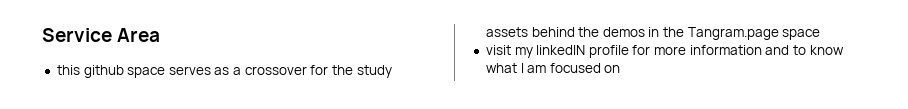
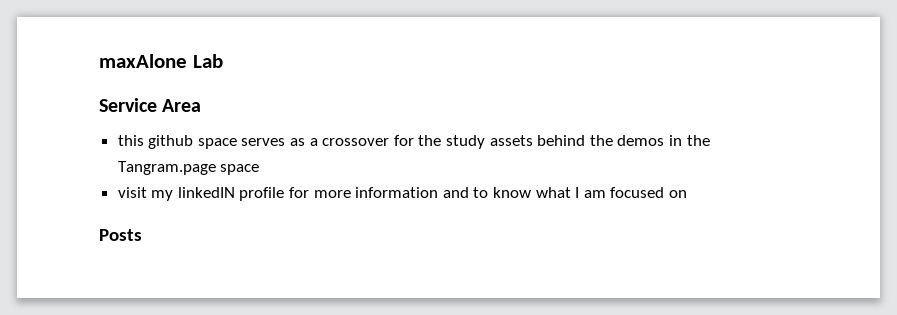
+ maxAlone Lab
+ Posts

